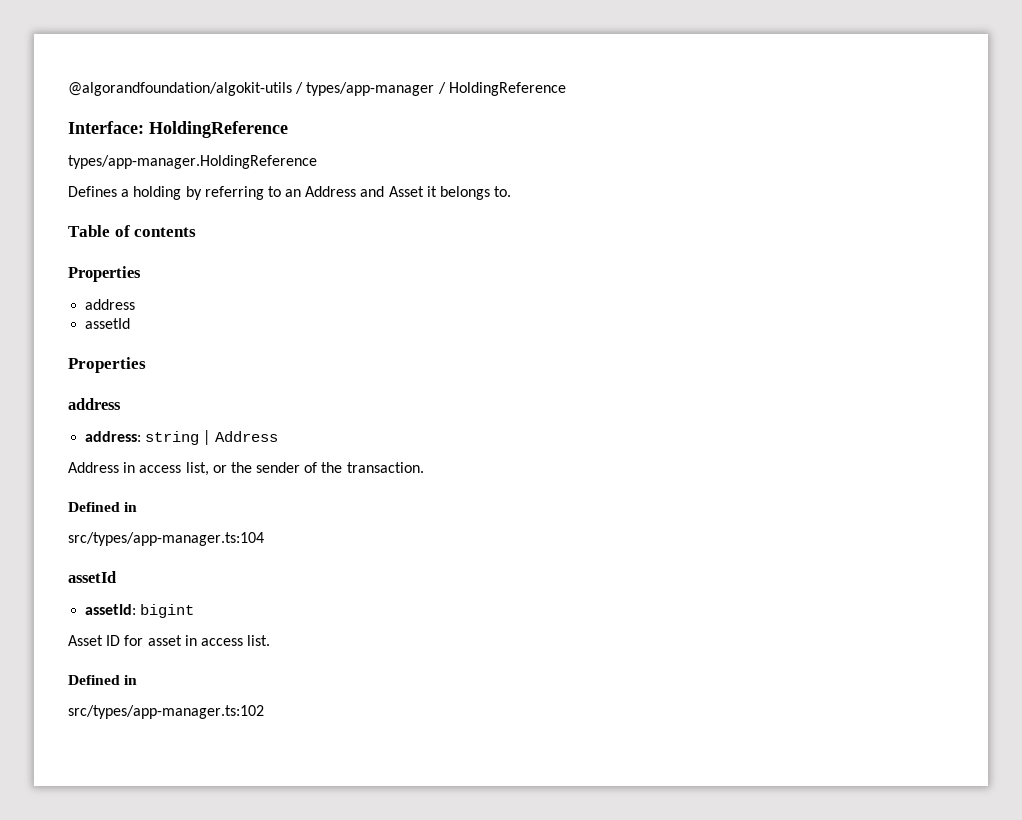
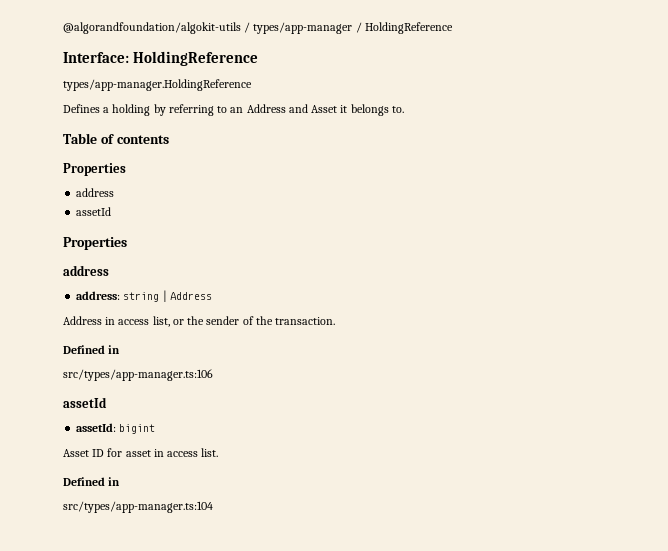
- src/types/app-manager.ts:104
+ src/types/app-manager.ts:106
- src/types/app-manager.ts:102
+ src/types/app-manager.ts:104

